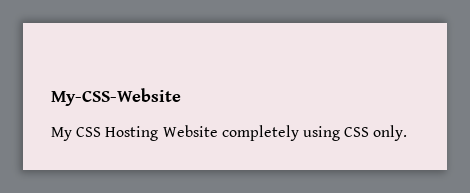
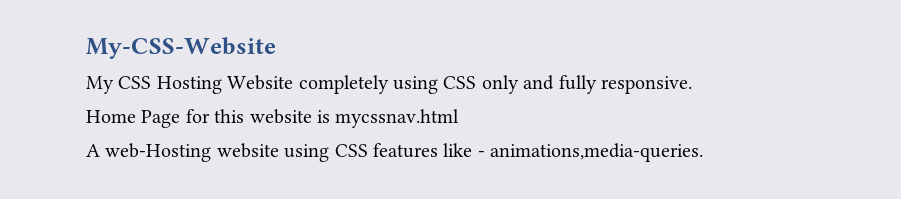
- My CSS Hosting Website completely using CSS only.
+ My CSS Hosting Website completely using CSS only and fully responsive.
+ Home Page for this website is mycssnav.html
+ A web-Hosting website using CSS features like - animations,media-queries.

